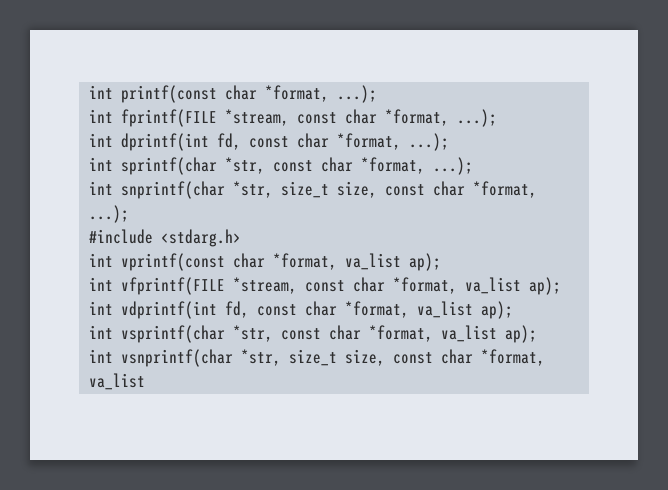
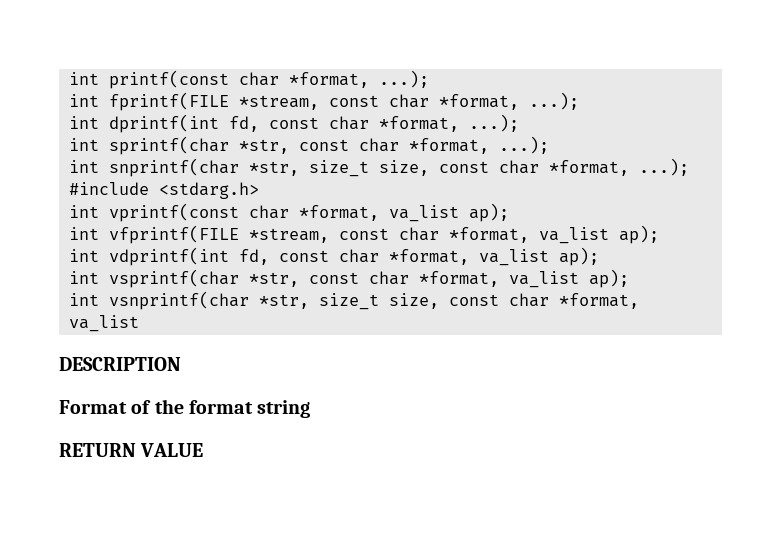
+ DESCRIPTION
+ Format of the format string
+ RETURN VALUE

